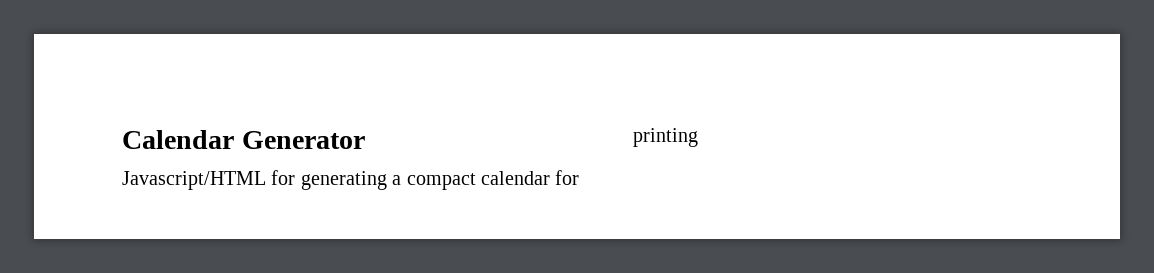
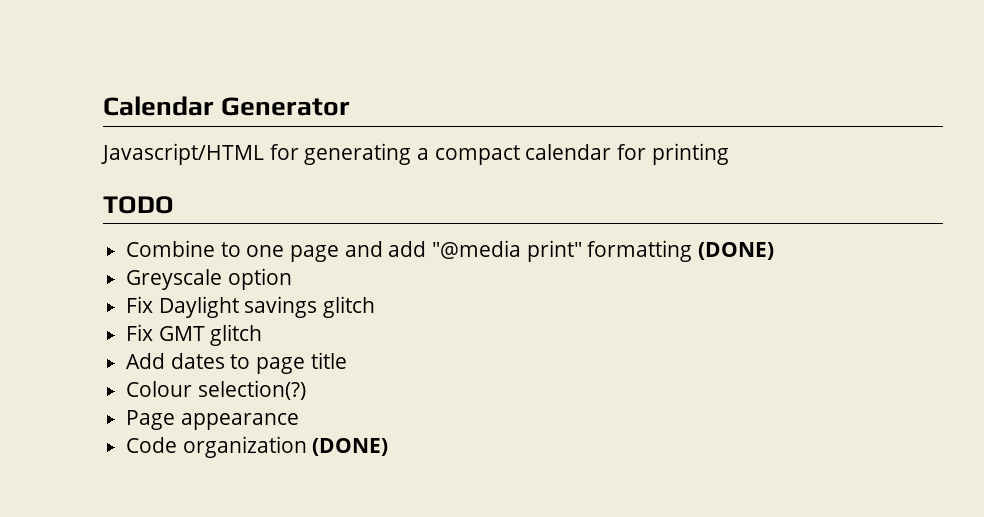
+ TODO
+ Combine to one page and add "@media print" formatting (DONE)
+ Greyscale option
+ Fix Daylight savings glitch
+ Fix GMT glitch
+ Add dates to page title
+ Colour selection(?)
+ Page appearance
+ Code organization (DONE)

